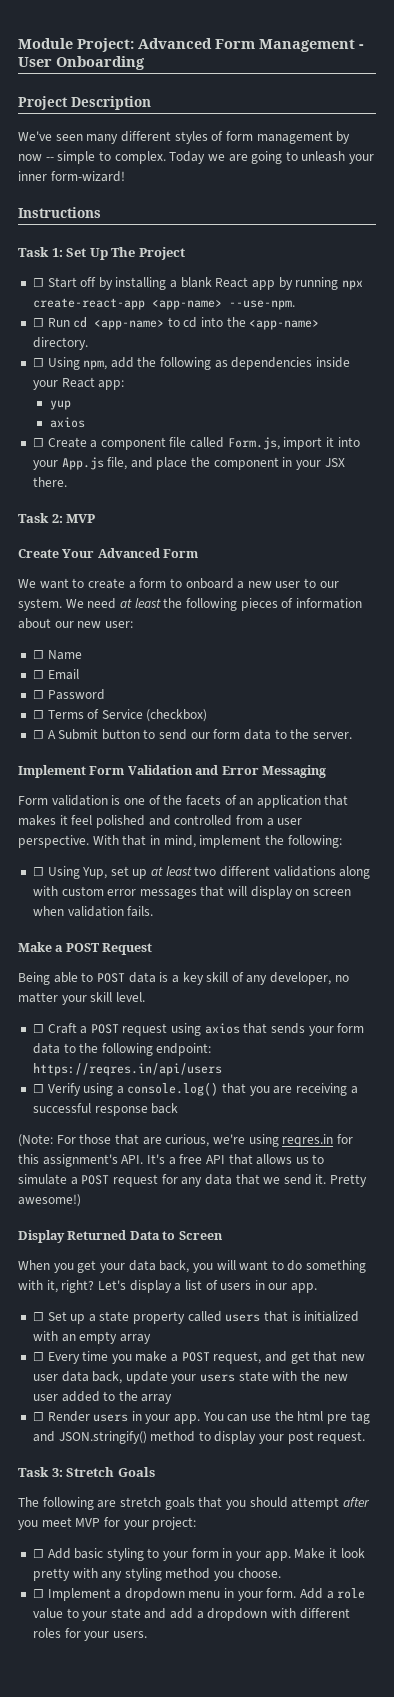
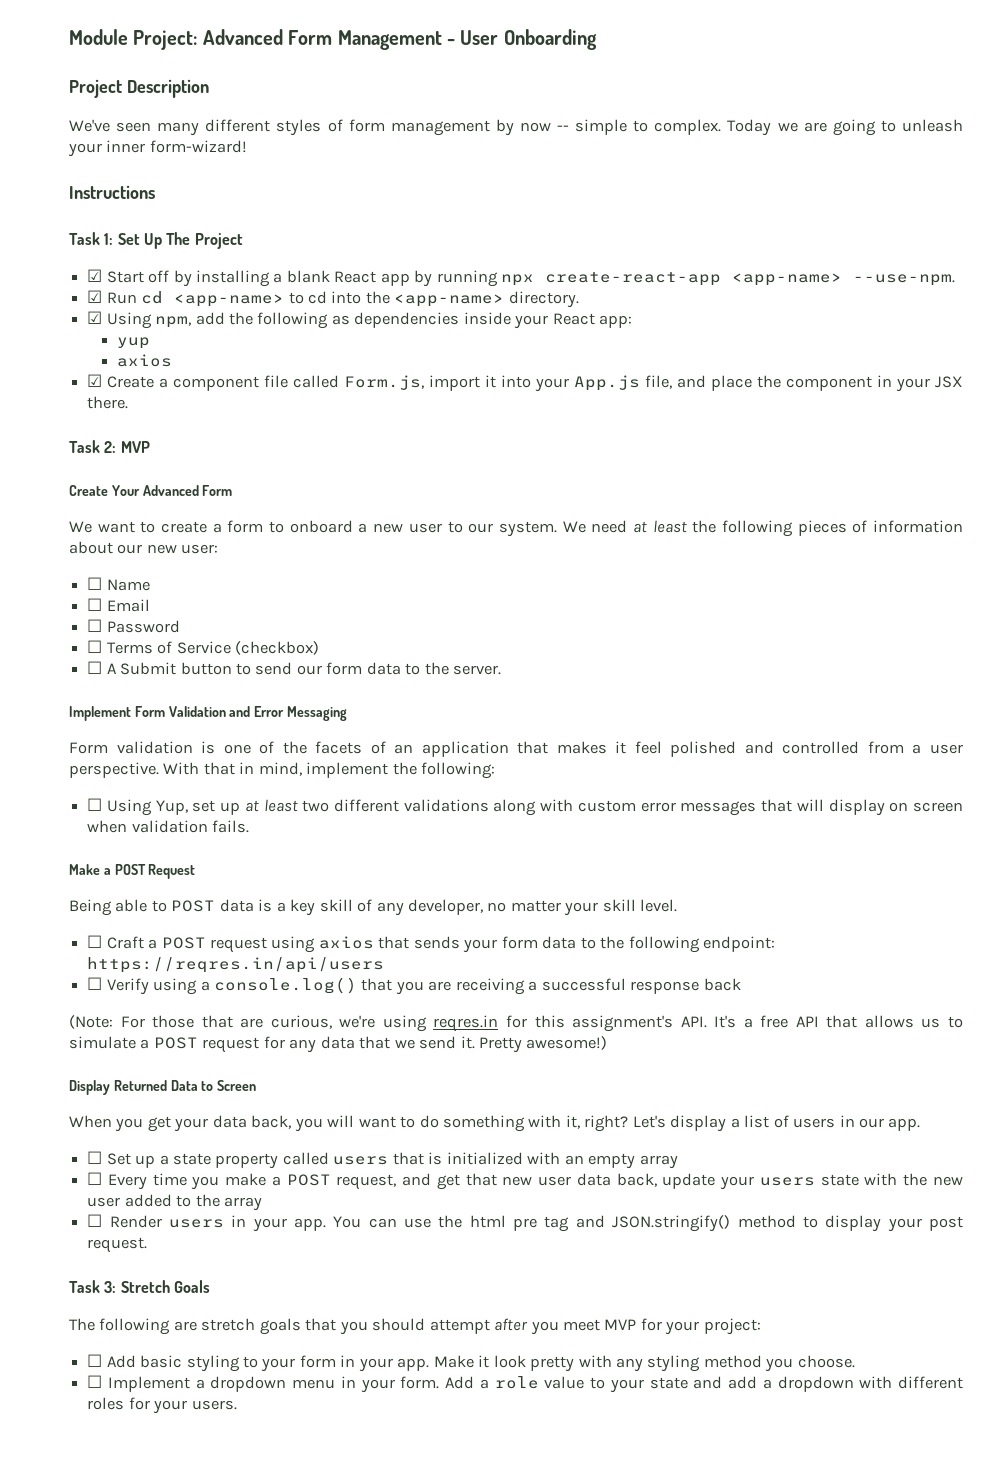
- ☐ Start off by installing a blank React app by running npx create-react-app <app-name> --use-npm.
+ ☑ Start off by installing a blank React app by running npx create-react-app <app-name> --use-npm.
- ☐ Run cd <app-name> to cd into the <app-name> directory.
+ ☑ Run cd <app-name> to cd into the <app-name> directory.
- ☐ Using npm, add the following as dependencies inside your React app:
+ ☑ Using npm, add the following as dependencies inside your React app:
- ☐ Create a component file called Form.js, import it into your App.js file, and place the component in your JSX there.
+ ☑ Create a component file called Form.js, import it into your App.js file, and place the component in your JSX there.

